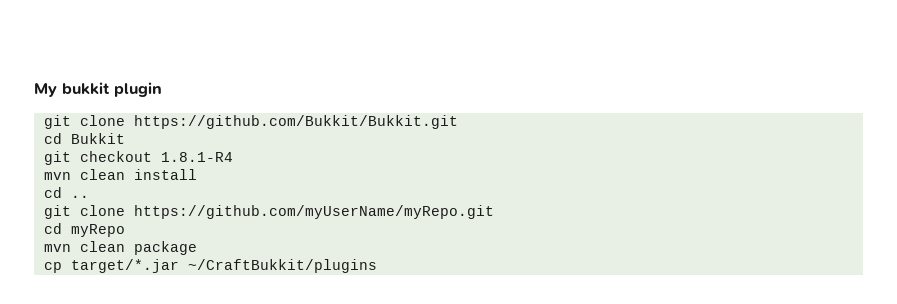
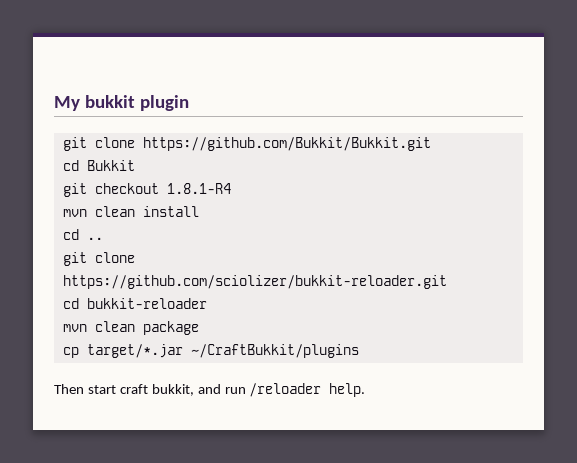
- git clone https://github.com/myUserName/myRepo.git
- cd myRepo
+ git clone https://github.com/sciolizer/bukkit-reloader.git
+ cd bukkit-reloader
+ Then start craft bukkit, and run /reloader help.

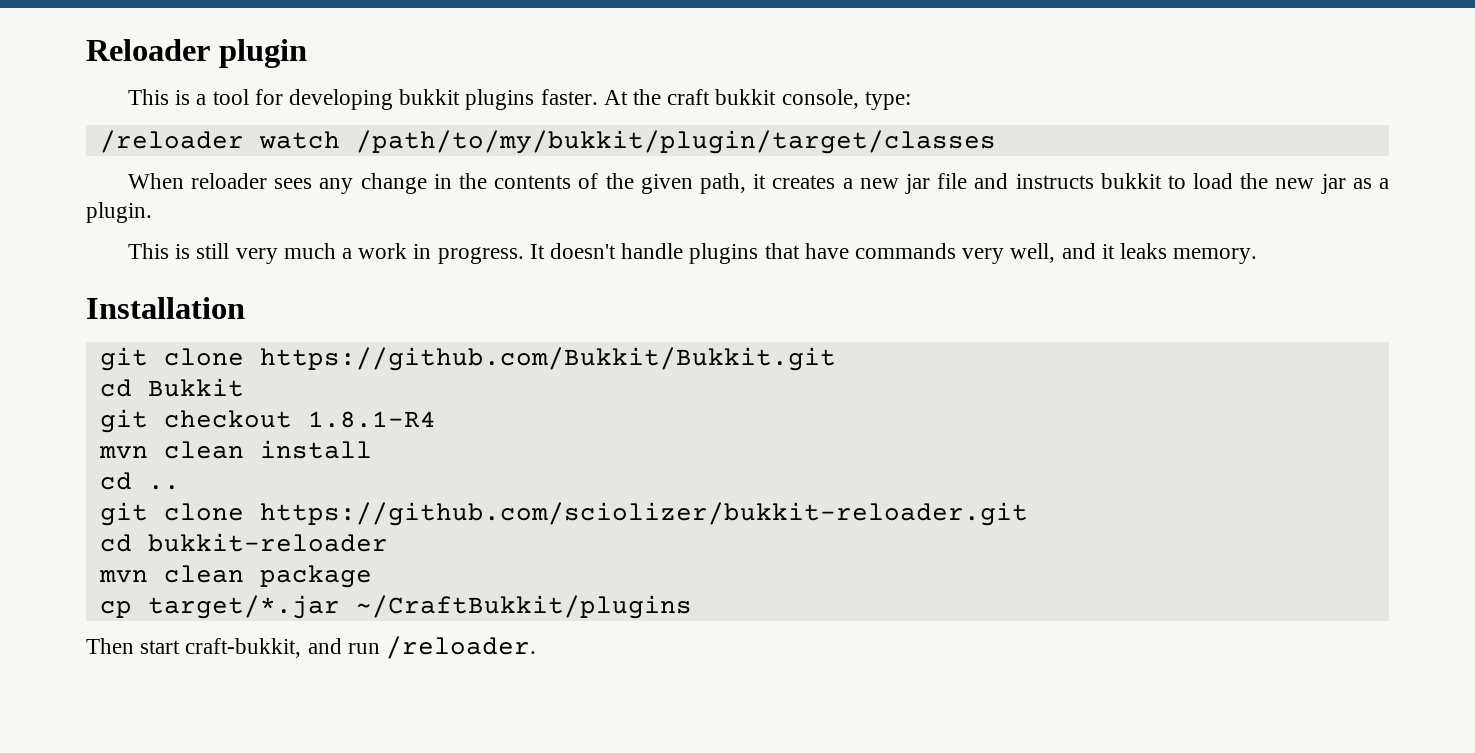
- My bukkit plugin
+ Reloader plugin
+ This is a tool for developing bukkit plugins faster. At the craft bukkit console, type:
+ /reloader watch /path/to/my/bukkit/plugin/target/classes
+ When reloader sees any change in the contents of the given path, it creates a new jar file and instructs bukkit to load the new jar as a plugin.
+ This is still very much a work in progress. It doesn't handle plugins that have commands very well, and it leaks memory.
+ Installation
- Then start craft bukkit, and run /reloader help.
+ Then start craft-bukkit, and run /reloader.

